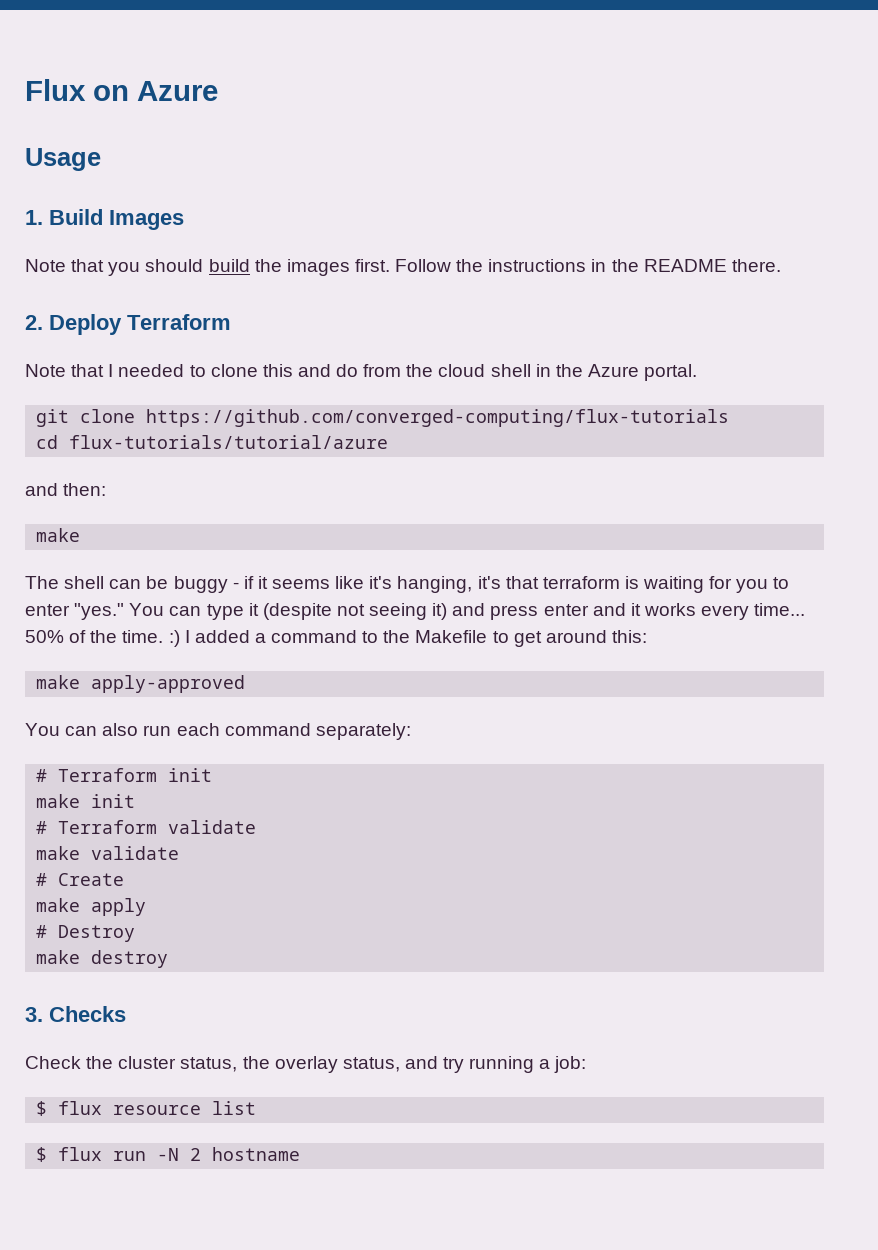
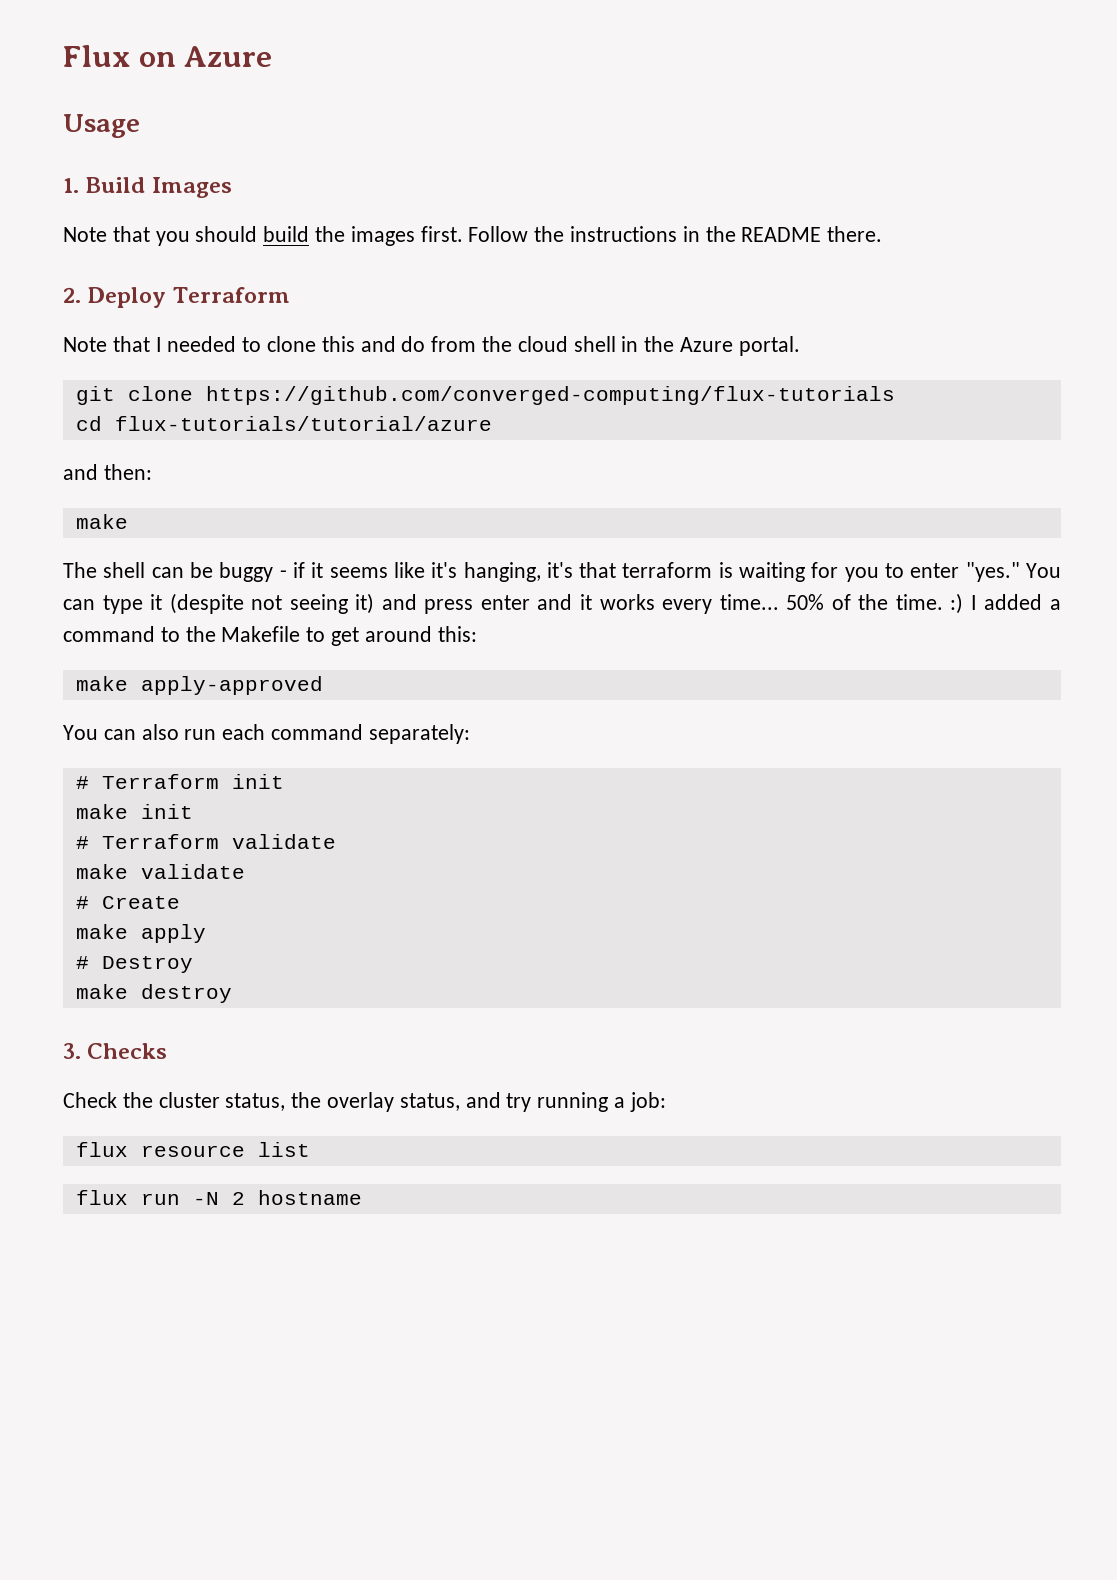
- $ flux resource list
+ flux resource list
- $ flux run -N 2 hostname
+ flux run -N 2 hostname

